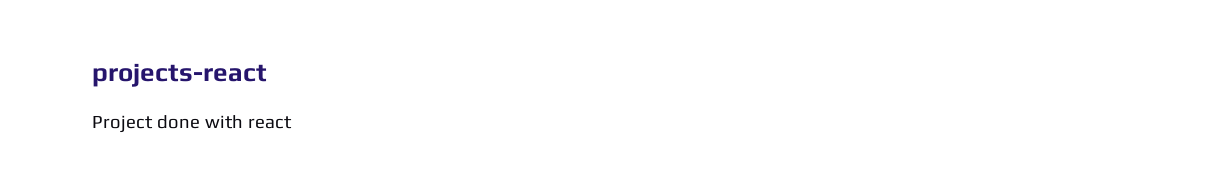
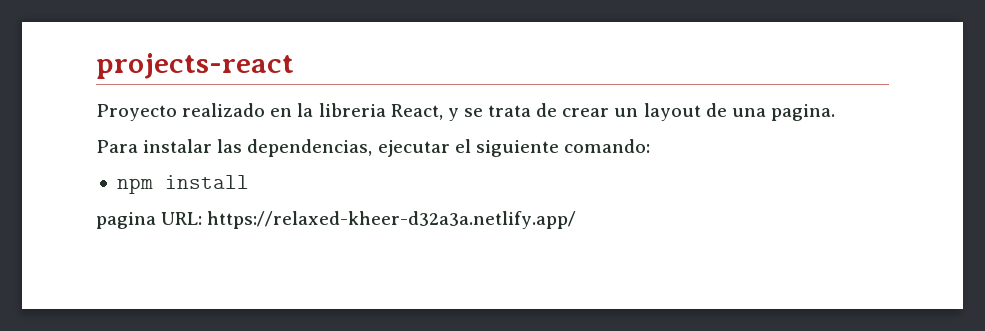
- Project done with react
+ Proyecto realizado en la libreria React, y se trata de crear un layout de una pagina.
+ Para instalar las dependencias, ejecutar el siguiente comando:
+ npm install
+ pagina URL: https://relaxed-kheer-d32a3a.netlify.app/

